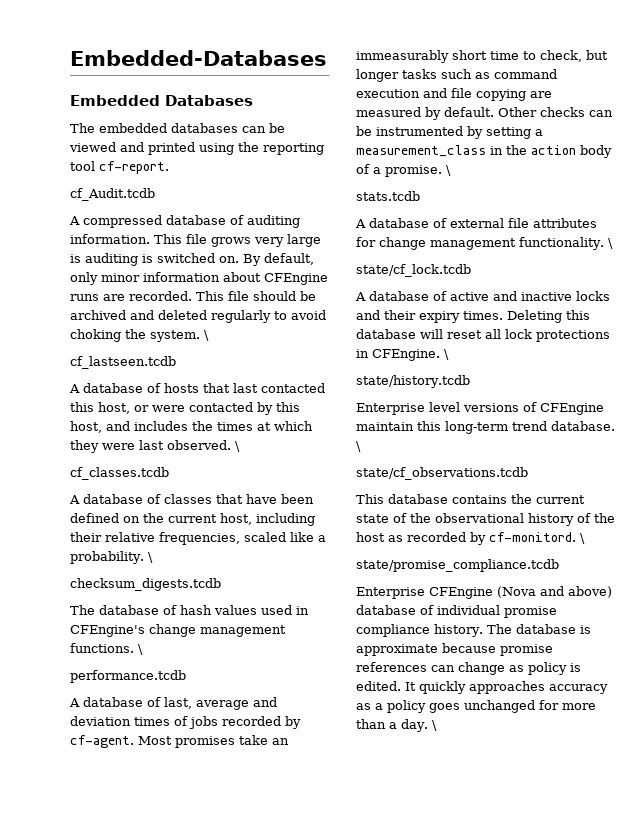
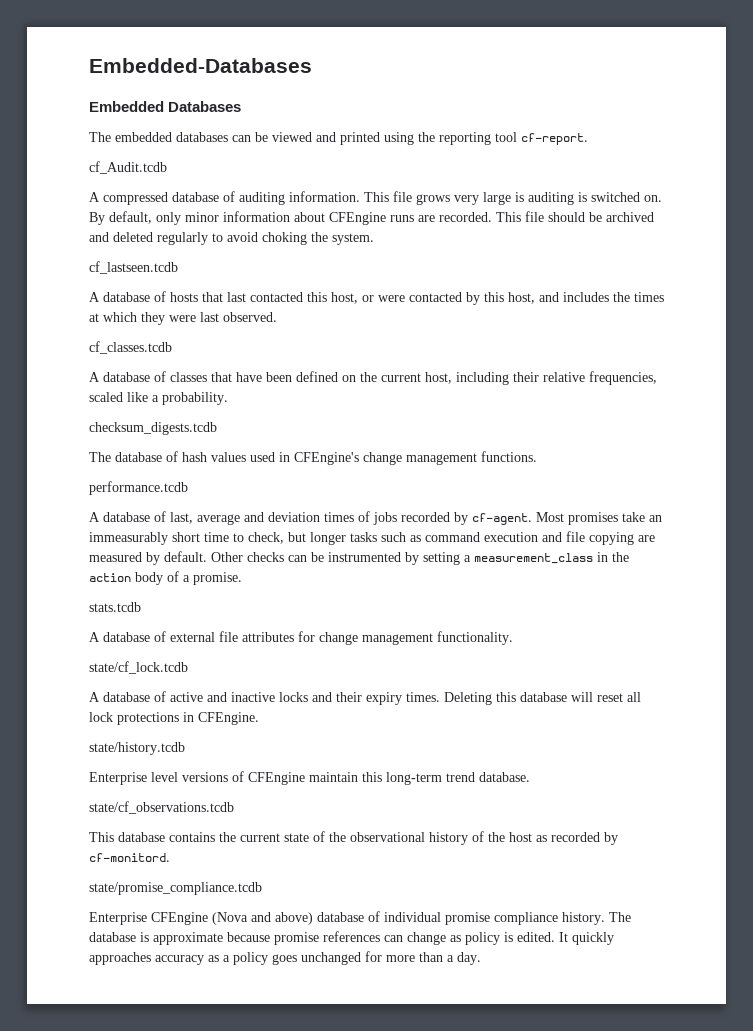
- This file should be archived and deleted regularly to avoid choking the system. \
+ This file should be archived and deleted regularly to avoid choking the system.
- A database of hosts that last contacted this host, or were contacted by this host, and includes the times at which they were last observed. \
+ A database of hosts that last contacted this host, or were contacted by this host, and includes the times at which they were last observed.
- A database of classes that have been defined on the current host, including their relative frequencies, scaled like a probability. \
+ A database of classes that have been defined on the current host, including their relative frequencies, scaled like a probability.
- The database of hash values used in CFEngine's change management functions. \
+ The database of hash values used in CFEngine's change management functions.
- Other checks can be instrumented by setting a measurement_class in the action body of a promise. \
+ Other checks can be instrumented by setting a measurement_class in the action body of a promise.
- A database of external file attributes for change management functionality. \
+ A database of external file attributes for change management functionality.
- Deleting this database will reset all lock protections in CFEngine. \
+ Deleting this database will reset all lock protections in CFEngine.
- Enterprise level versions of CFEngine maintain this long-term trend database. \
+ Enterprise level versions of CFEngine maintain this long-term trend database.
- This database contains the current state of the observational history of the host as recorded by cf-monitord. \
+ This database contains the current state of the observational history of the host as recorded by cf-monitord.
- It quickly approaches accuracy as a policy goes unchanged for more than a day. \
+ It quickly approaches accuracy as a policy goes unchanged for more than a day.

